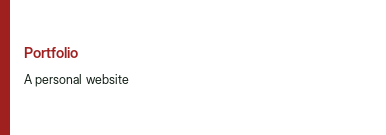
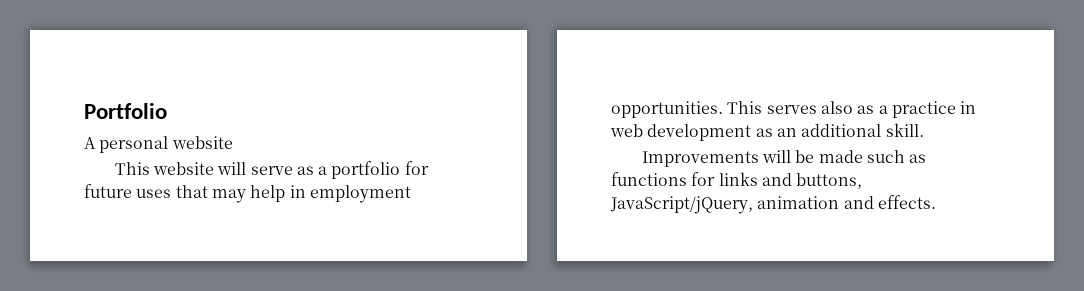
+ This website will serve as a portfolio for future uses that may help in employment opportunities. This serves also as a practice in web development as an additional skill.
+ Improvements will be made such as functions for links and buttons, JavaScript/jQuery, animation and effects.

